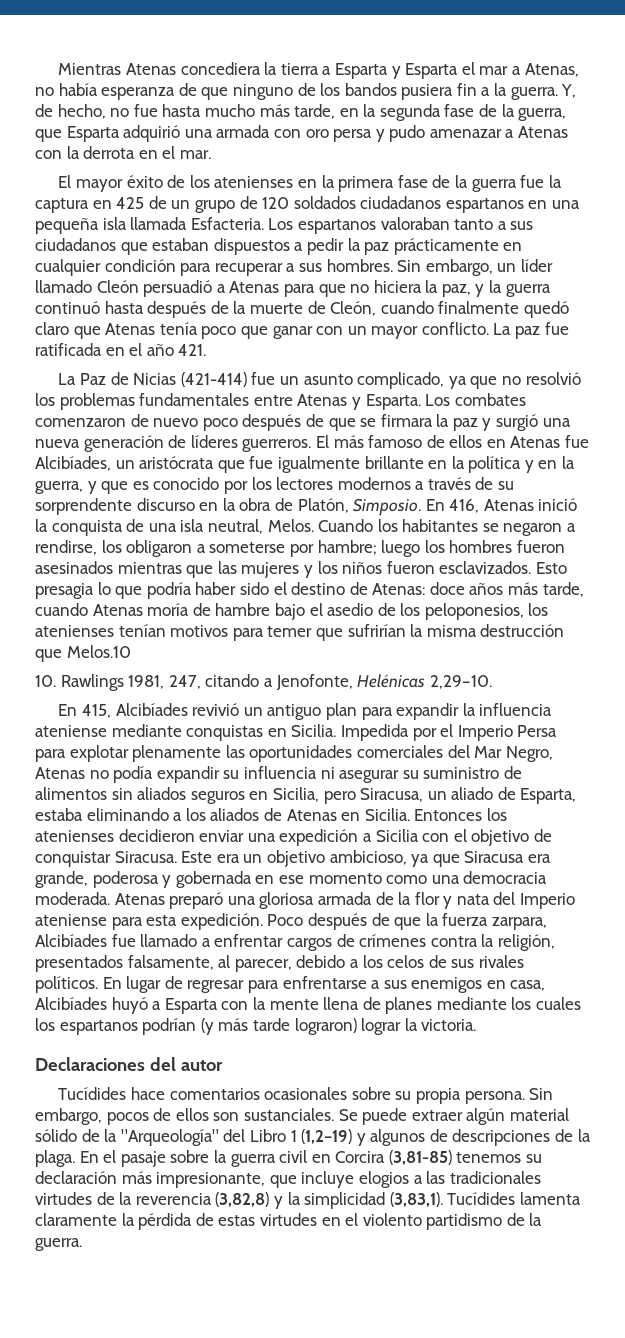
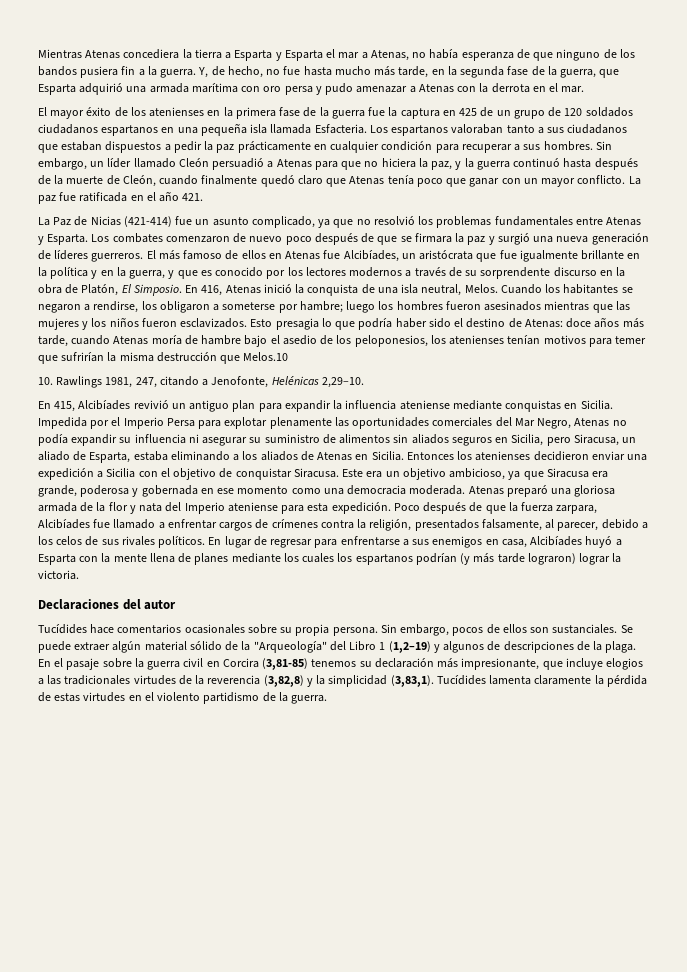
- Y, de hecho, no fue hasta mucho más tarde, en la segunda fase de la guerra, que Esparta adquirió una armada con oro persa y pudo amenazar a Atenas con la derrota en el mar.
+ Y, de hecho, no fue hasta mucho más tarde, en la segunda fase de la guerra, que Esparta adquirió una armada marítima con oro persa y pudo amenazar a Atenas con la derrota en el mar.
- El más famoso de ellos en Atenas fue Alcibíades, un aristócrata que fue igualmente brillante en la política y en la guerra, y que es conocido por los lectores modernos a través de su sorprendente discurso en la obra de Platón, Simposio.
+ El más famoso de ellos en Atenas fue Alcibíades, un aristócrata que fue igualmente brillante en la política y en la guerra, y que es conocido por los lectores modernos a través de su sorprendente discurso en la obra de Platón, El Simposio.

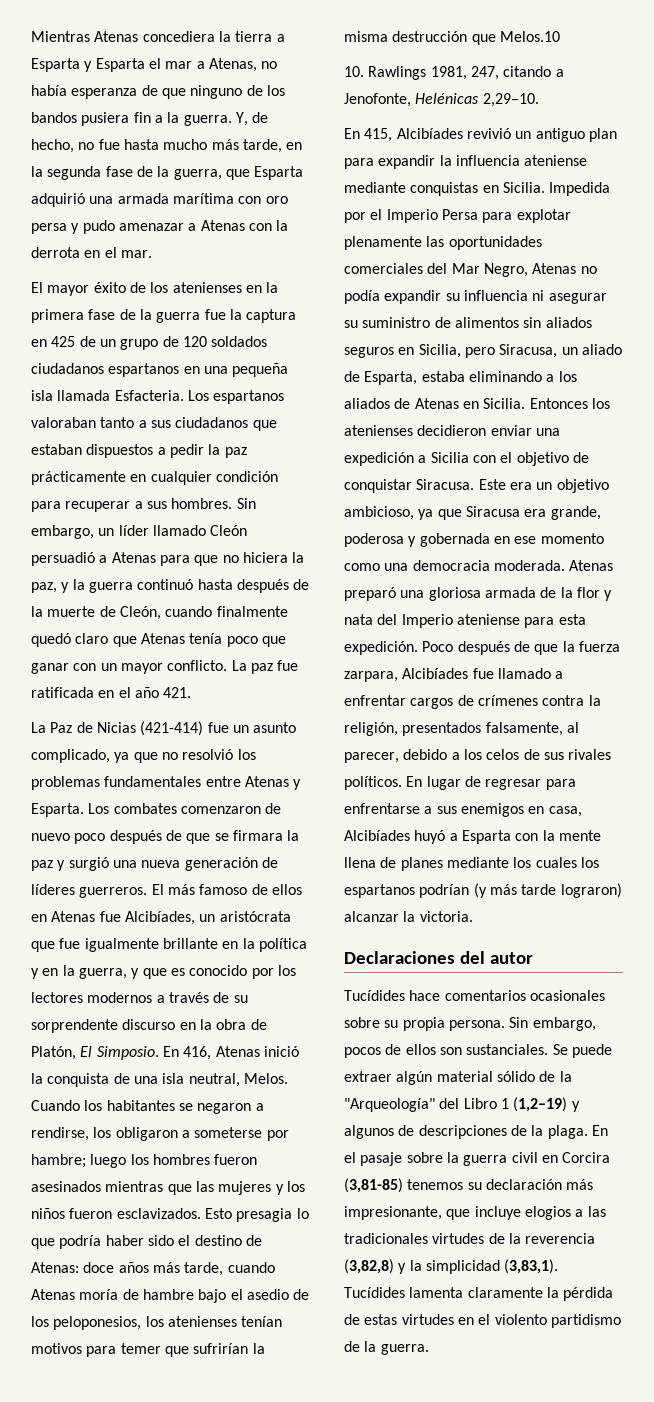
- En lugar de regresar para enfrentarse a sus enemigos en casa, Alcibíades huyó a Esparta con la mente llena de planes mediante los cuales los espartanos podrían (y más tarde lograron) lograr la victoria.
+ En lugar de regresar para enfrentarse a sus enemigos en casa, Alcibíades huyó a Esparta con la mente llena de planes mediante los cuales los espartanos podrían (y más tarde lograron) alcanzar la victoria.

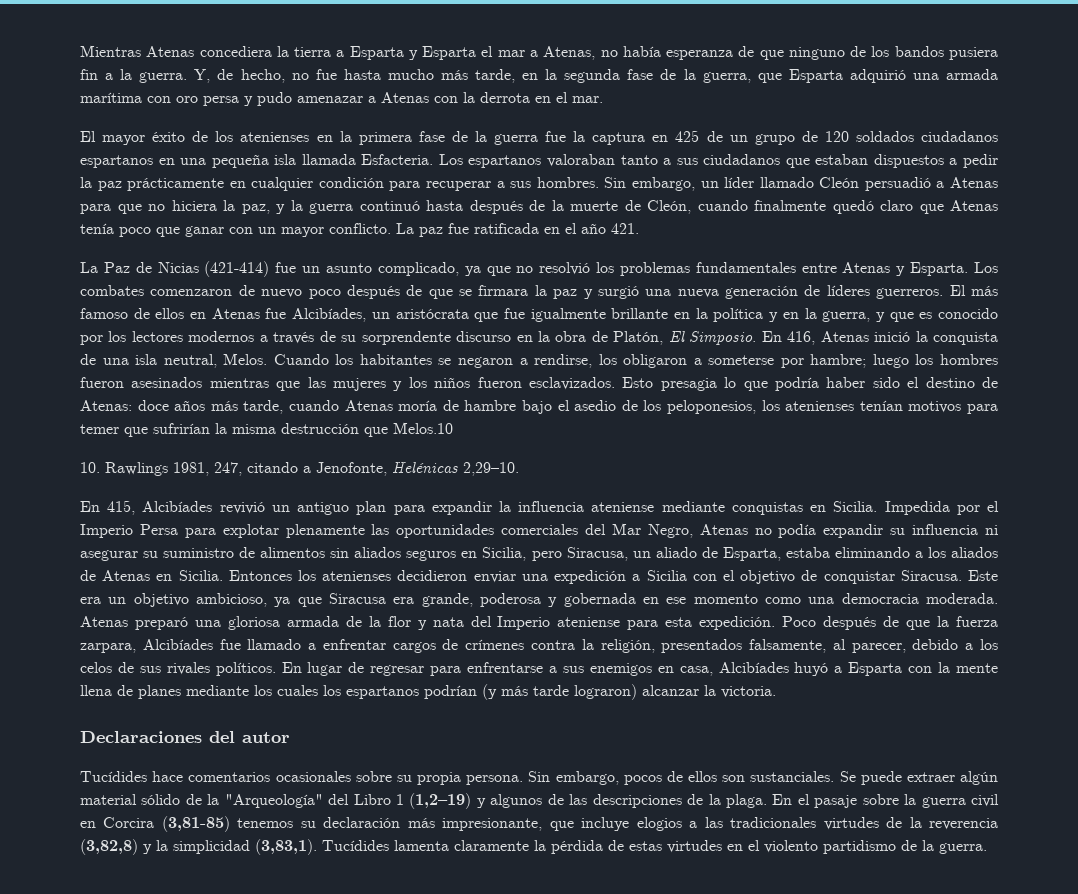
- Se puede extraer algún material sólido de la "Arqueología" del Libro 1 (1,2–19) y algunos de descripciones de la plaga.
+ Se puede extraer algún material sólido de la "Arqueología" del Libro 1 (1,2–19) y algunos de las descripciones de la plaga.

